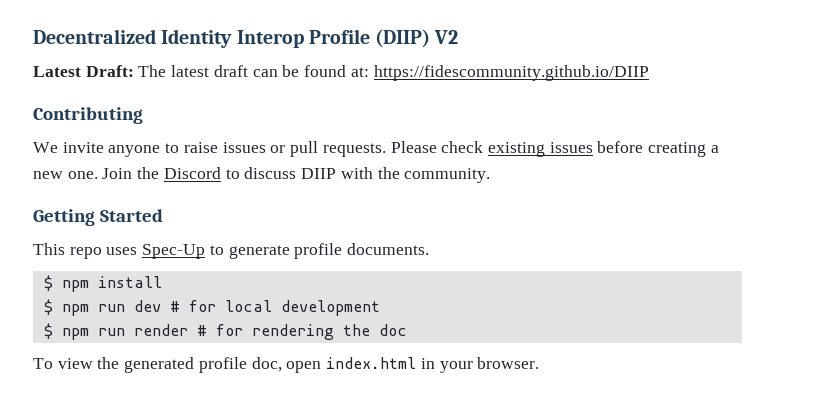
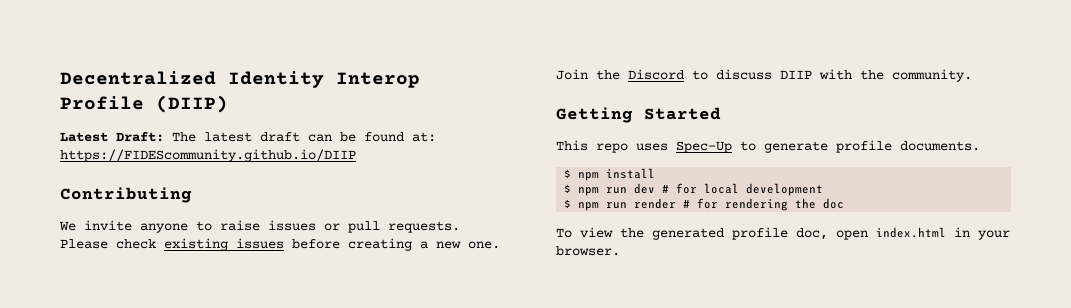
- Decentralized Identity Interop Profile (DIIP) V2
+ Decentralized Identity Interop Profile (DIIP)
- Latest Draft: The latest draft can be found at: https://fidescommunity.github.io/DIIP
+ Latest Draft: The latest draft can be found at: https://FIDEScommunity.github.io/DIIP

